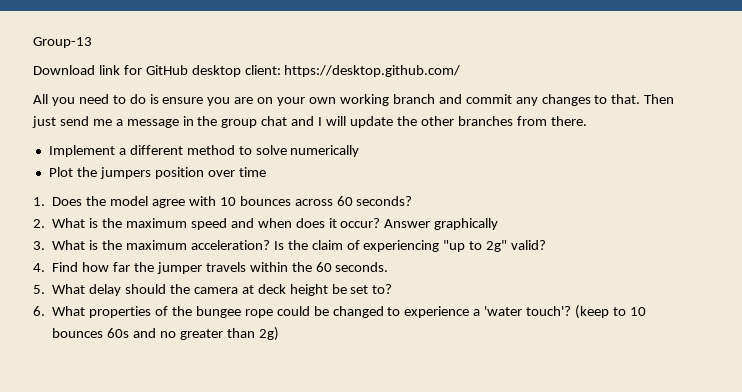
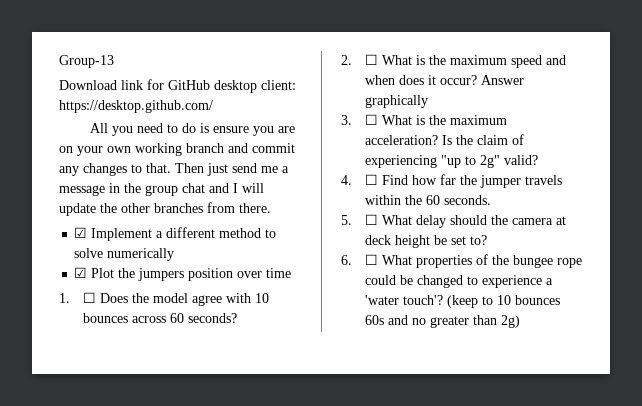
- Implement a different method to solve numerically
+ ☑ Implement a different method to solve numerically
- Plot the jumpers position over time
+ ☑ Plot the jumpers position over time
- 1. Does the model agree with 10 bounces across 60 seconds?
+ 1. ☐ Does the model agree with 10 bounces across 60 seconds?
- 2. What is the maximum speed and when does it occur?
+ 2. ☐ What is the maximum speed and when does it occur?
- 3. What is the maximum acceleration?
+ 3. ☐ What is the maximum acceleration?
- 4. Find how far the jumper travels within the 60 seconds.
+ 4. ☐ Find how far the jumper travels within the 60 seconds.
- 5. What delay should the camera at deck height be set to?
+ 5. ☐ What delay should the camera at deck height be set to?
- 6. What properties of the bungee rope could be changed to experience a 'water touch'?
+ 6. ☐ What properties of the bungee rope could be changed to experience a 'water touch'?

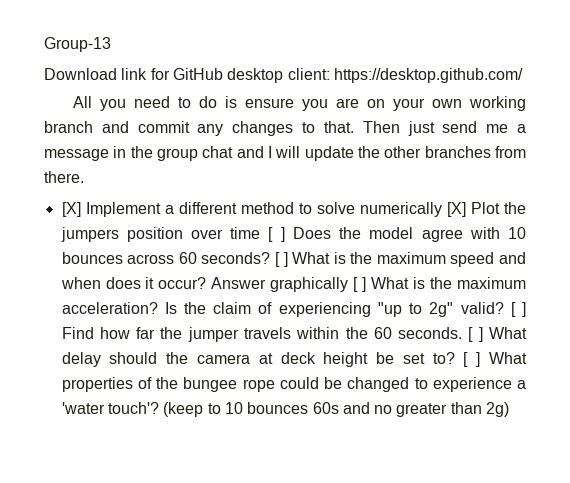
- ☑ Implement a different method to solve numerically
- ☑ Plot the jumpers position over time
- 1. ☐ Does the model agree with 10 bounces across 60 seconds?
- 2. ☐ What is the maximum speed and when does it occur?
+ [X] Implement a different method to solve numerically [X] Plot the jumpers position over time [ ] Does the model agree with 10 bounces across 60 seconds? [ ] What is the maximum speed and when does it occur?
- Answer graphically
- 3. ☐ What is the maximum acceleration?
+ Answer graphically [ ] What is the maximum acceleration?
- Is the claim of experiencing "up to 2g" valid?
- 4. ☐ Find how far the jumper travels within the 60 seconds.
- 5. ☐ What delay should the camera at deck height be set to?
- 6. ☐ What properties of the bungee rope could be changed to experience a 'water touch'?
+ Is the claim of experiencing "up to 2g" valid? [ ] Find how far the jumper travels within the 60 seconds. [ ] What delay should the camera at deck height be set to? [ ] What properties of the bungee rope could be changed to experience a 'water touch'?

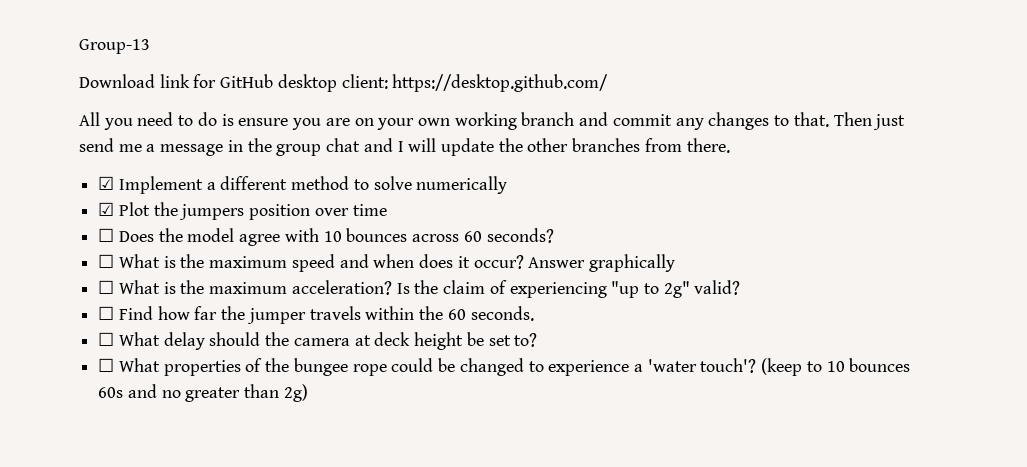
- [X] Implement a different method to solve numerically [X] Plot the jumpers position over time [ ] Does the model agree with 10 bounces across 60 seconds? [ ] What is the maximum speed and when does it occur?
+ ☑ Implement a different method to solve numerically
+ ☑ Plot the jumpers position over time
+ ☐ Does the model agree with 10 bounces across 60 seconds?
+ ☐ What is the maximum speed and when does it occur?
- Answer graphically [ ] What is the maximum acceleration?
+ Answer graphically
+ ☐ What is the maximum acceleration?
- Is the claim of experiencing "up to 2g" valid? [ ] Find how far the jumper travels within the 60 seconds. [ ] What delay should the camera at deck height be set to? [ ] What properties of the bungee rope could be changed to experience a 'water touch'?
+ Is the claim of experiencing "up to 2g" valid?
+ ☐ Find how far the jumper travels within the 60 seconds.
+ ☐ What delay should the camera at deck height be set to?
+ ☐ What properties of the bungee rope could be changed to experience a 'water touch'?

